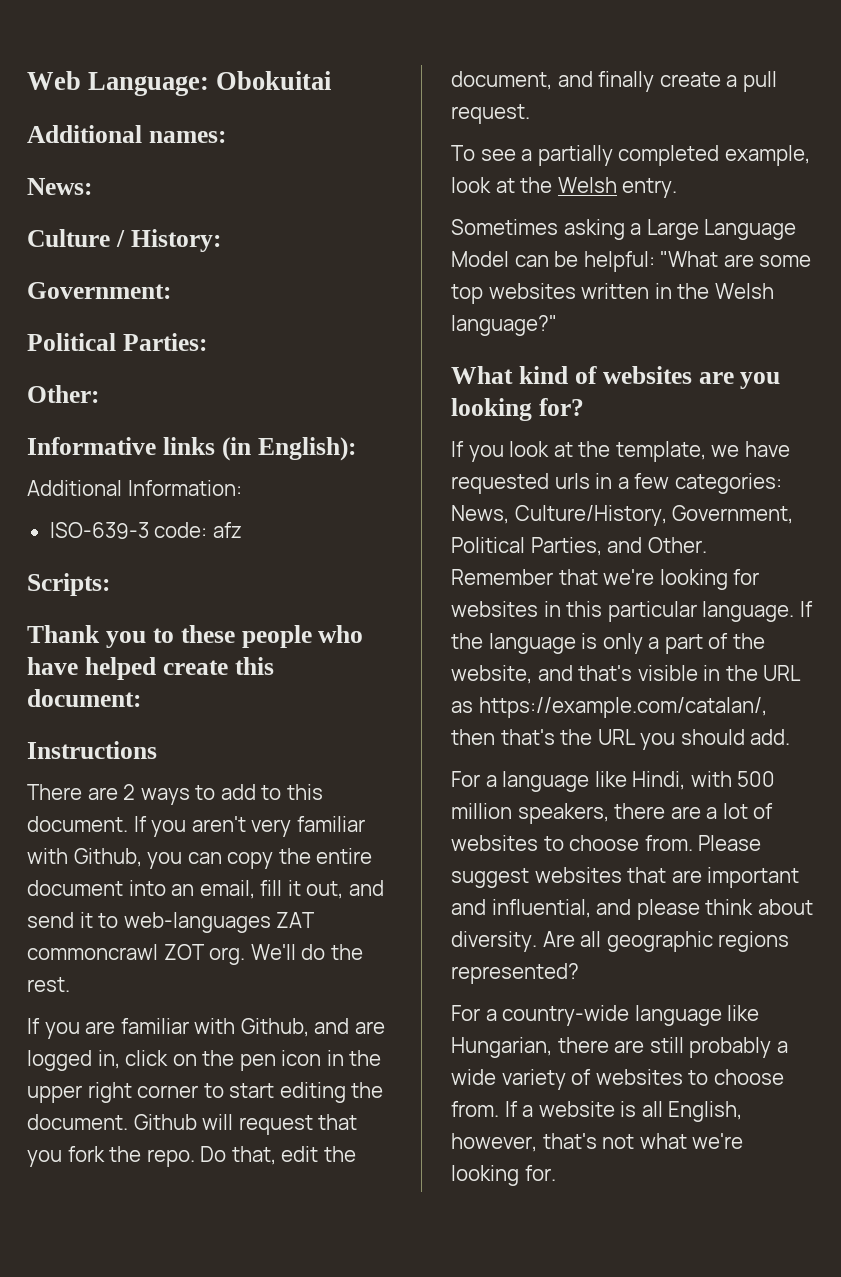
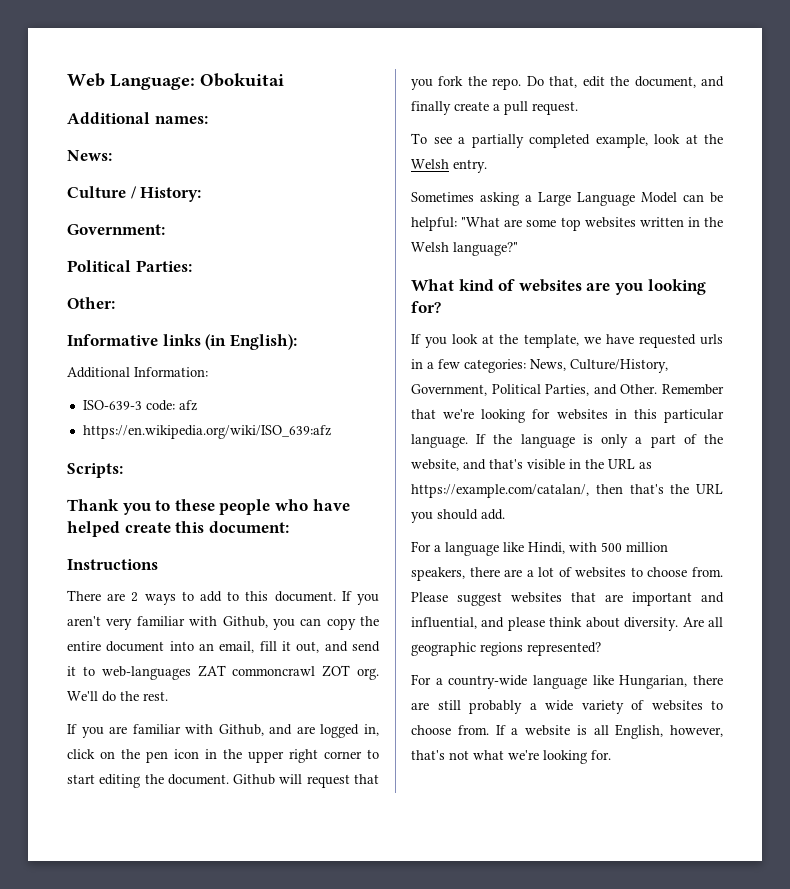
+ https://en.wikipedia.org/wiki/ISO_639:afz

